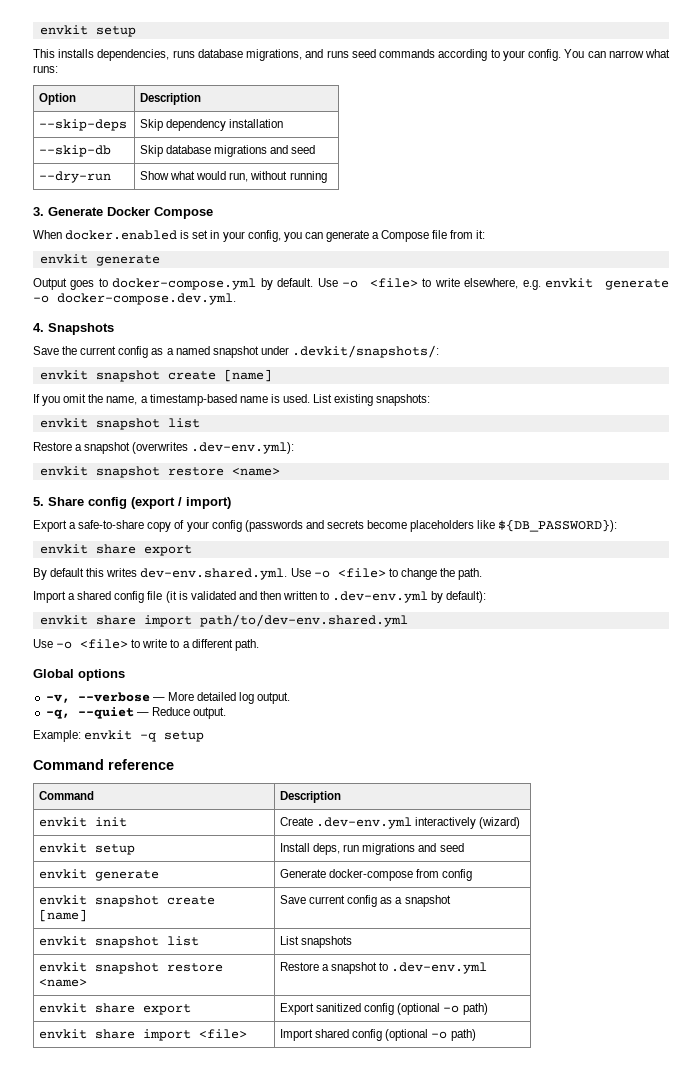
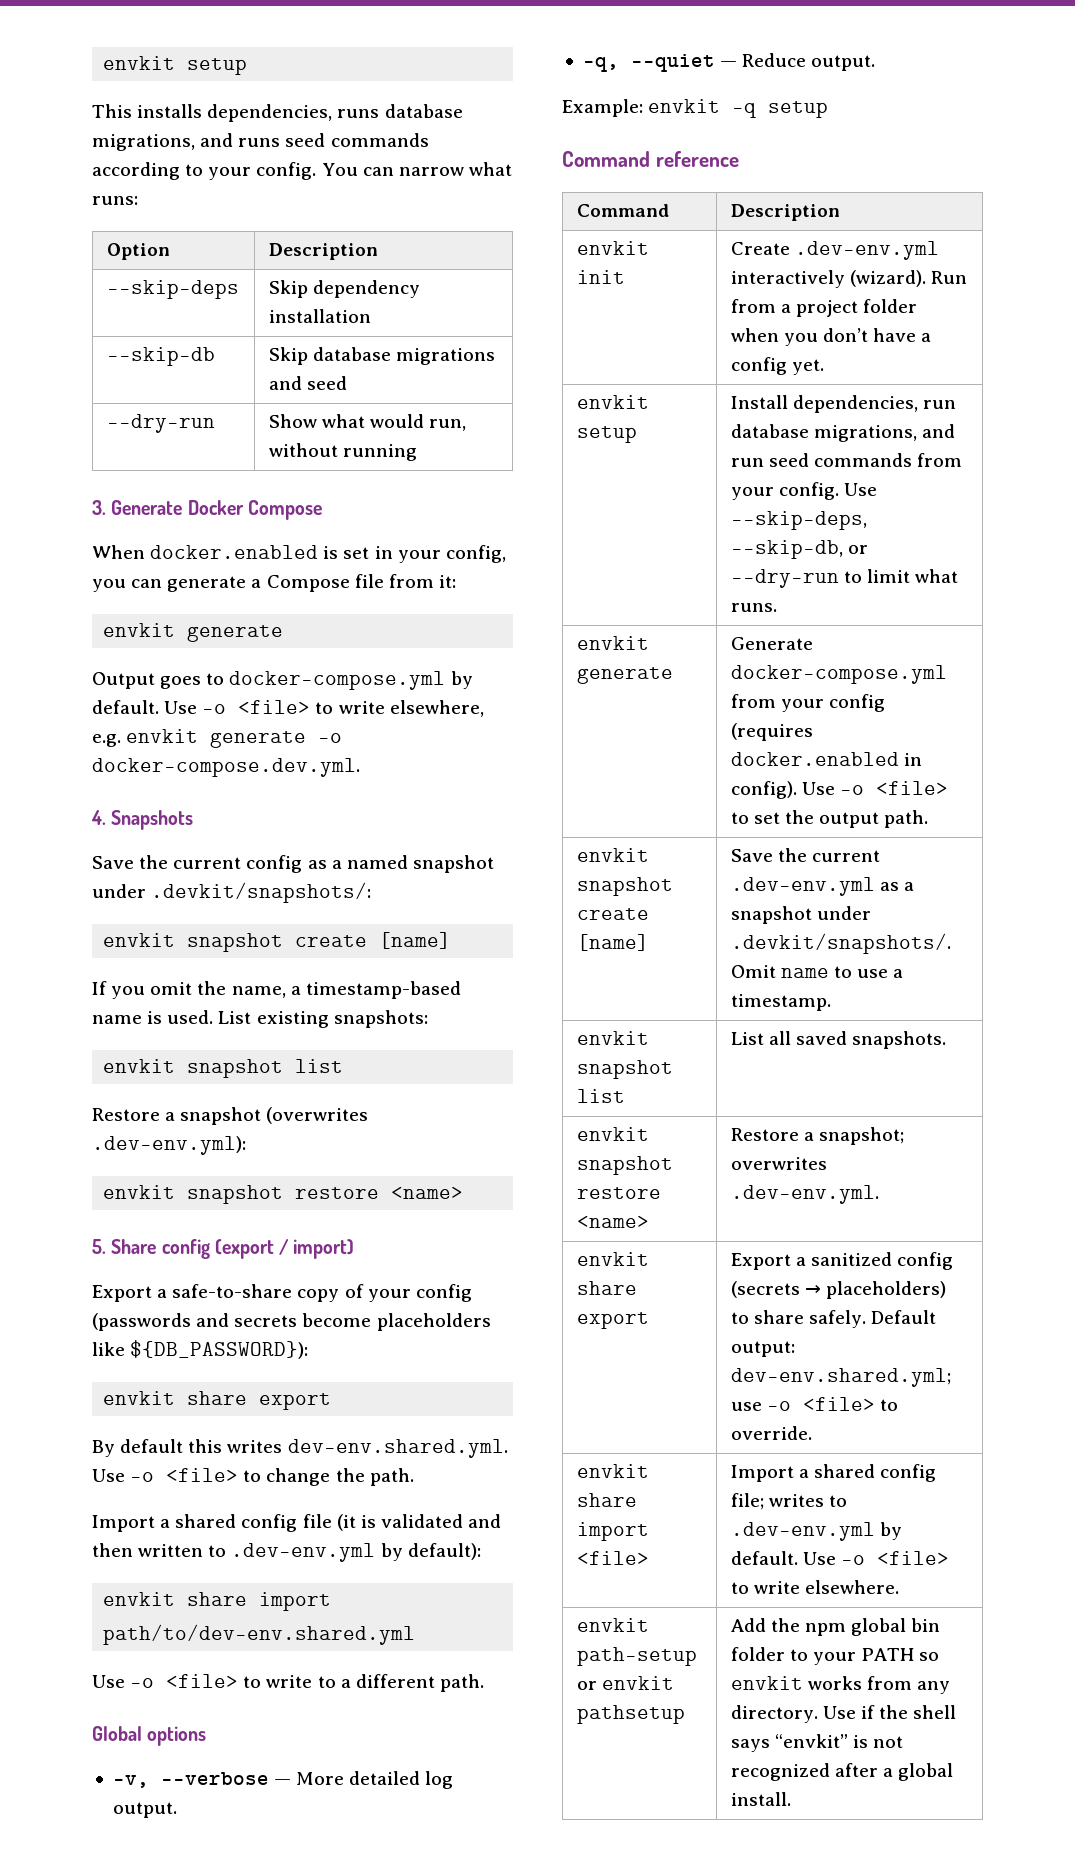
- envkit init | Create .dev-env.yml interactively (wizard)
- envkit setup | Install deps, run migrations and seed
- envkit generate | Generate docker-compose from config
+ envkit init | Create .dev-env.yml interactively (wizard). Run from a project folder when you don’t have a config yet.
+ envkit setup | Install dependencies, run database migrations, and run seed commands from your config. Use --skip-deps, --skip-db, or --dry-run to limit what runs.
+ envkit generate | Generate docker-compose.yml from your config (requires docker.enabled in config). Use -o <file> to set the output path.
- envkit snapshot create [name] | Save current config as a snapshot
+ envkit snapshot create [name] | Save the current .dev-env.yml as a snapshot under .devkit/snapshots/. Omit name to use a timestamp.
- envkit snapshot list | List snapshots
+ envkit snapshot list | List all saved snapshots.
- envkit snapshot restore <name> | Restore a snapshot to .dev-env.yml
+ envkit snapshot restore <name> | Restore a snapshot; overwrites .dev-env.yml.
- envkit share export | Export sanitized config (optional -o path)
+ envkit share export | Export a sanitized config (secrets → placeholders) to share safely. Default output: dev-env.shared.yml; use -o <file> to override.
- envkit share import <file> | Import shared config (optional -o path)
+ envkit share import <file> | Import a shared config file; writes to .dev-env.yml by default. Use -o <file> to write elsewhere.
+ envkit path-setup or envkit pathsetup | Add the npm global bin folder to your PATH so envkit works from any directory. Use if the shell says “envkit” is not recognized after a global install.

